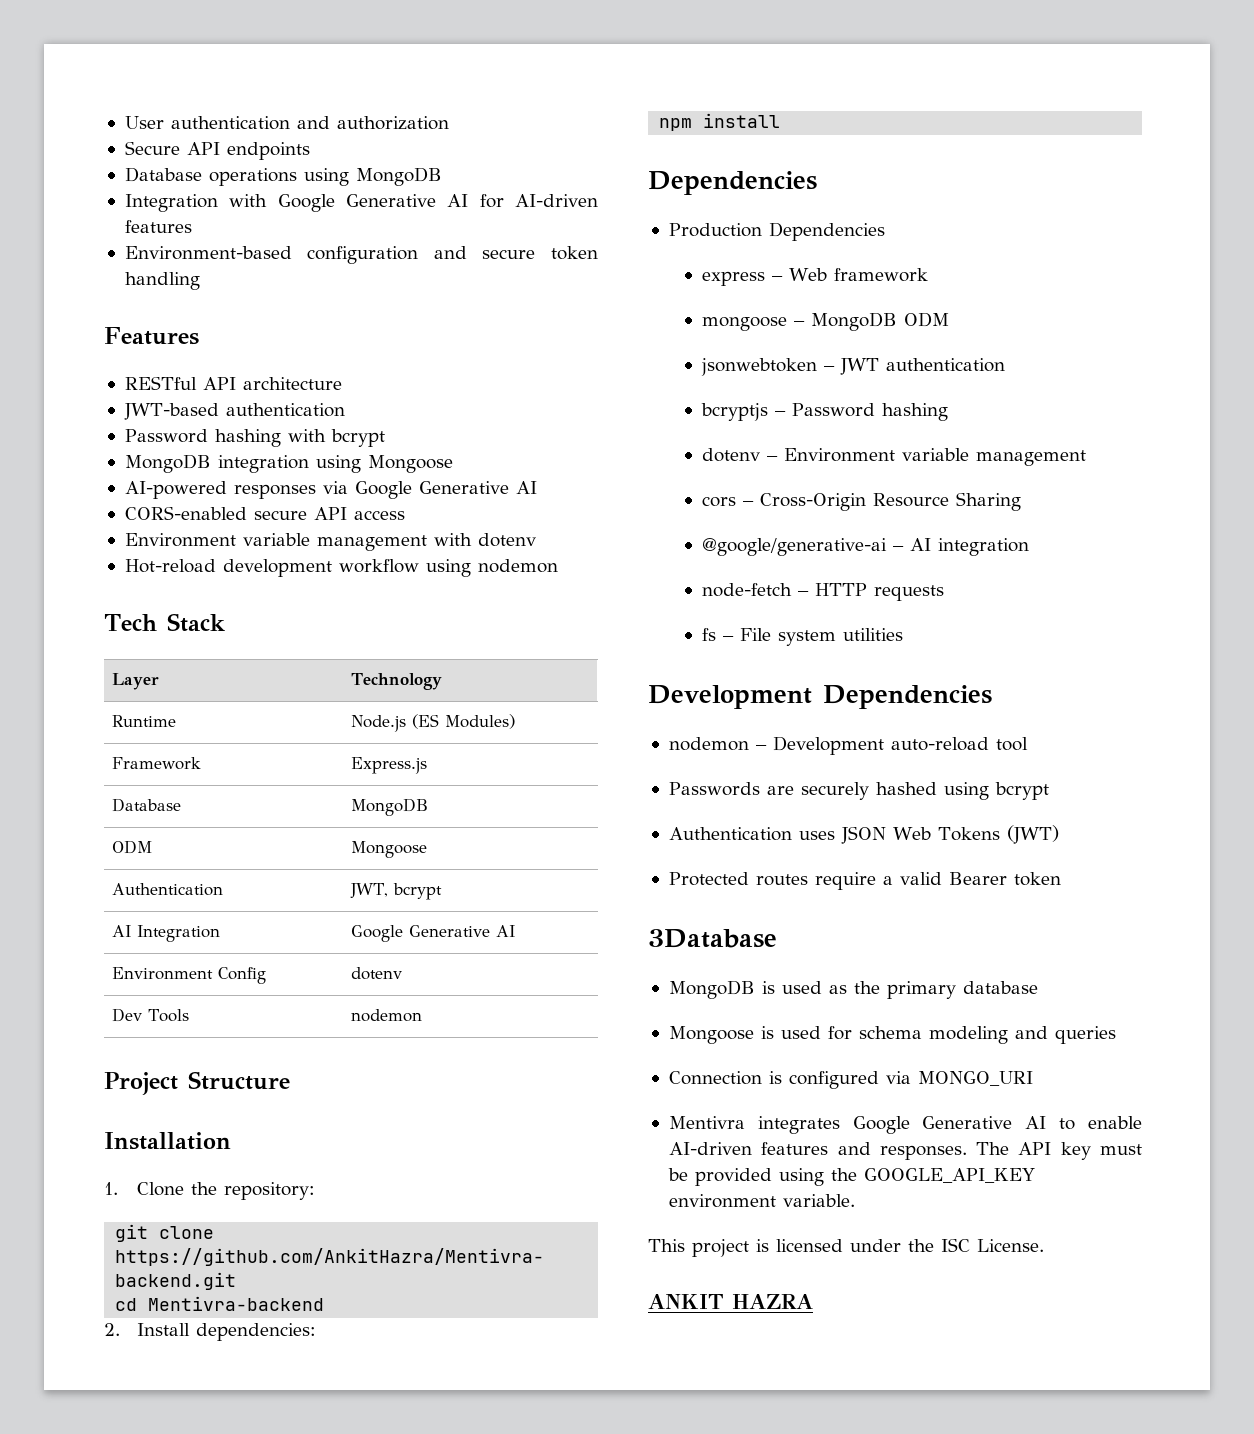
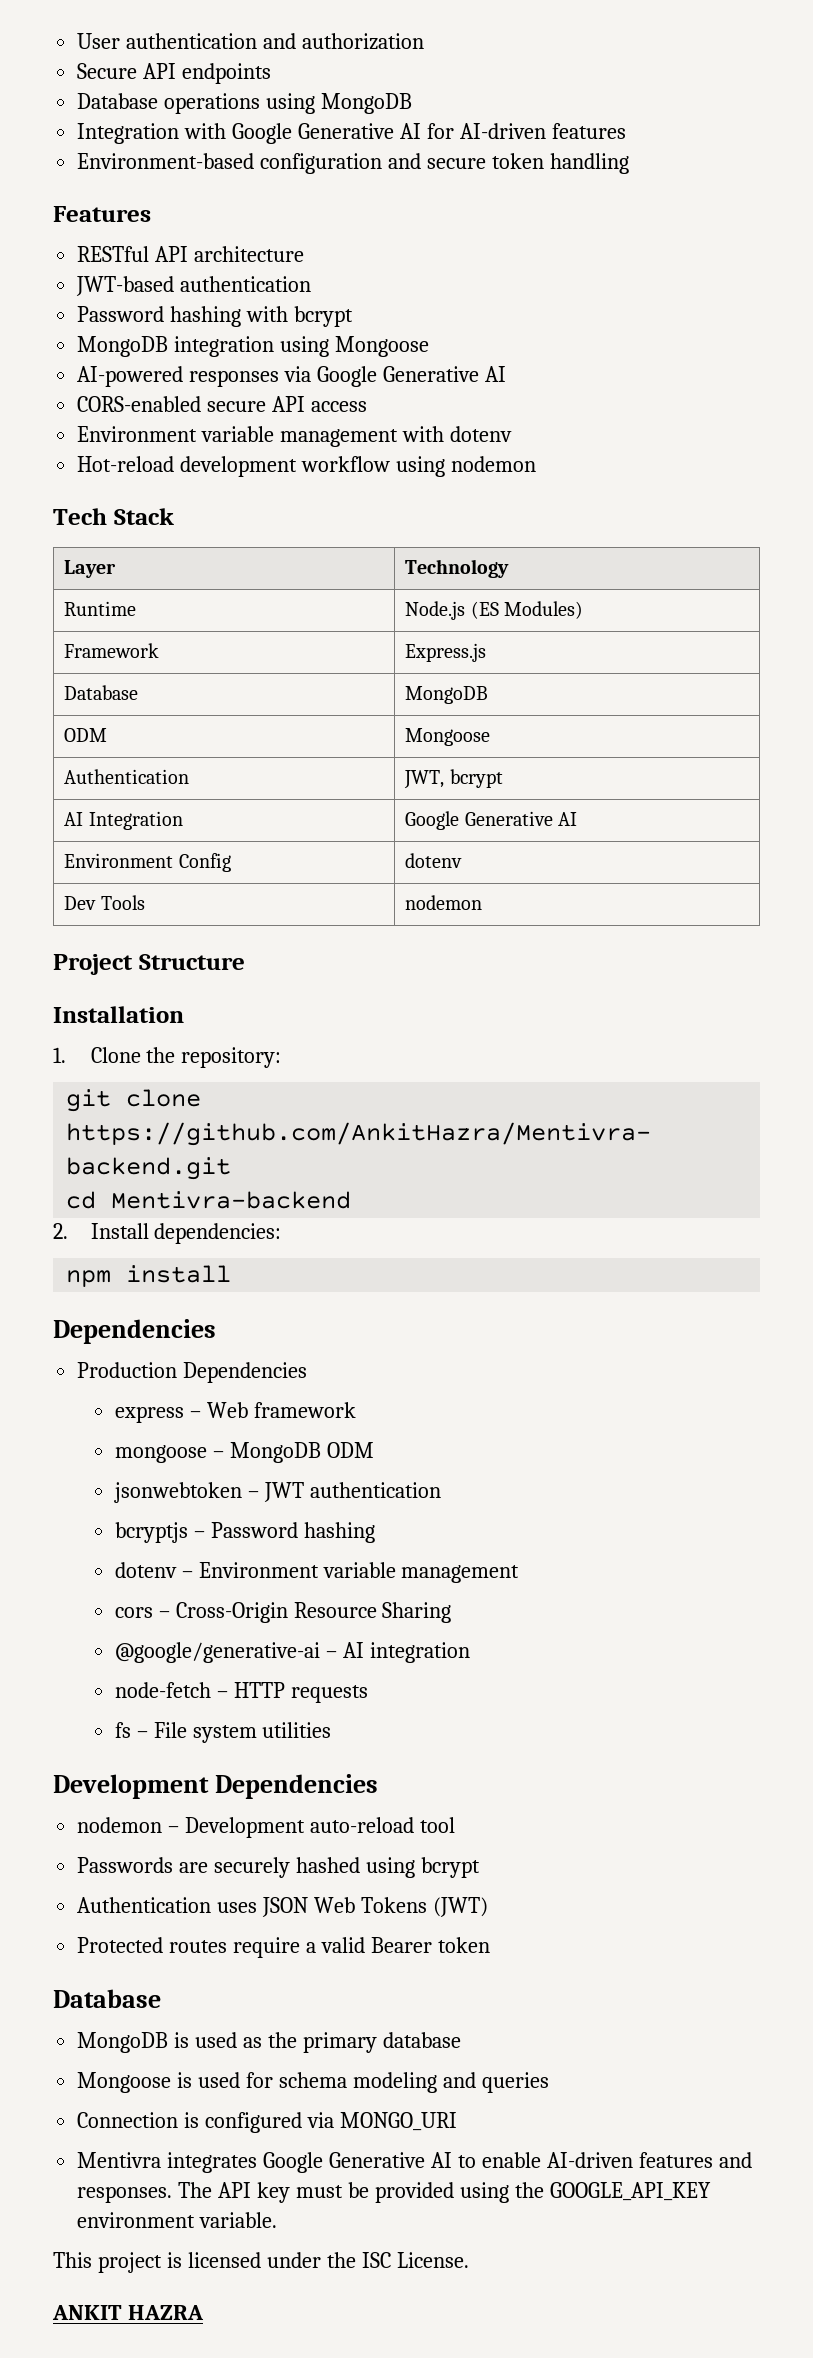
  Protected routes require a valid Bearer token
- 3Database
+ Database

